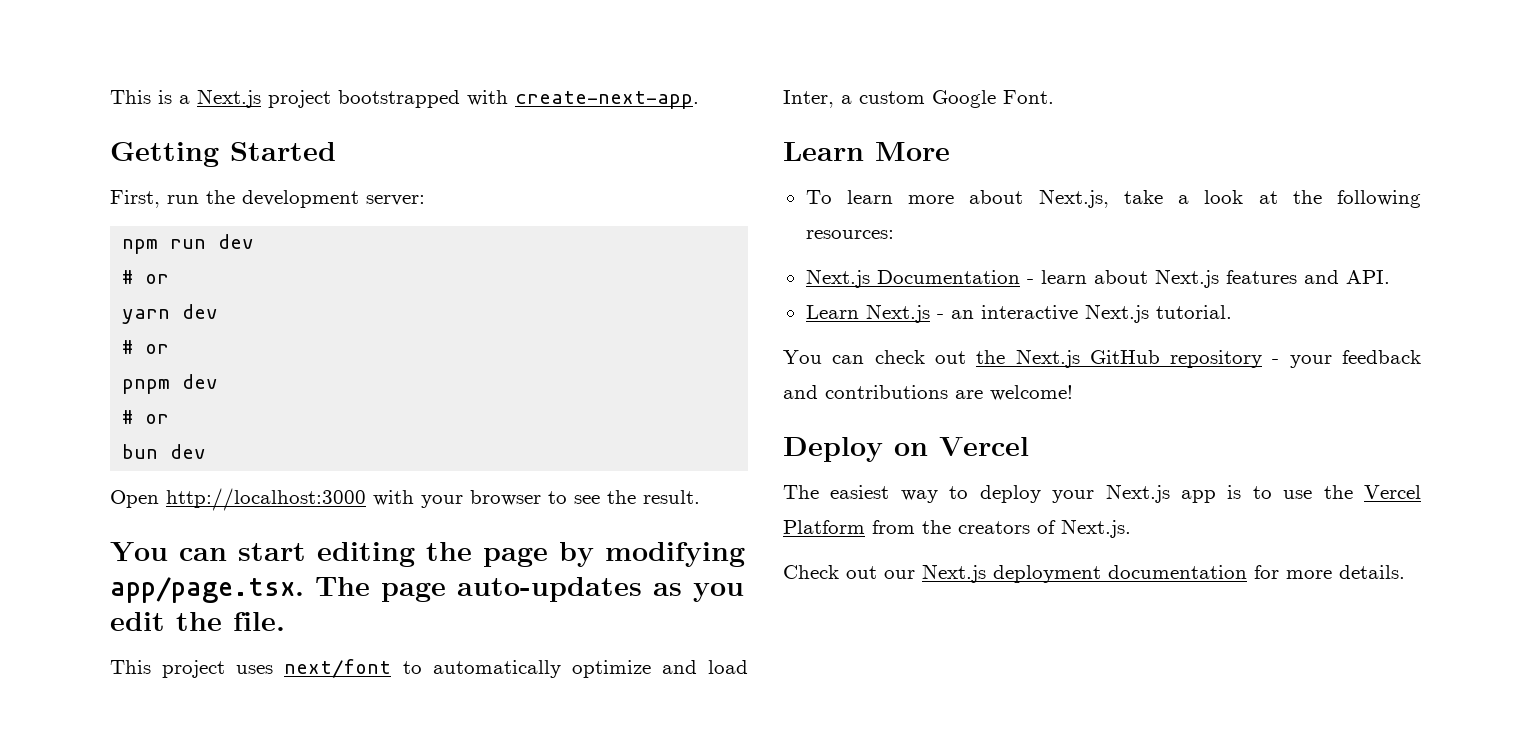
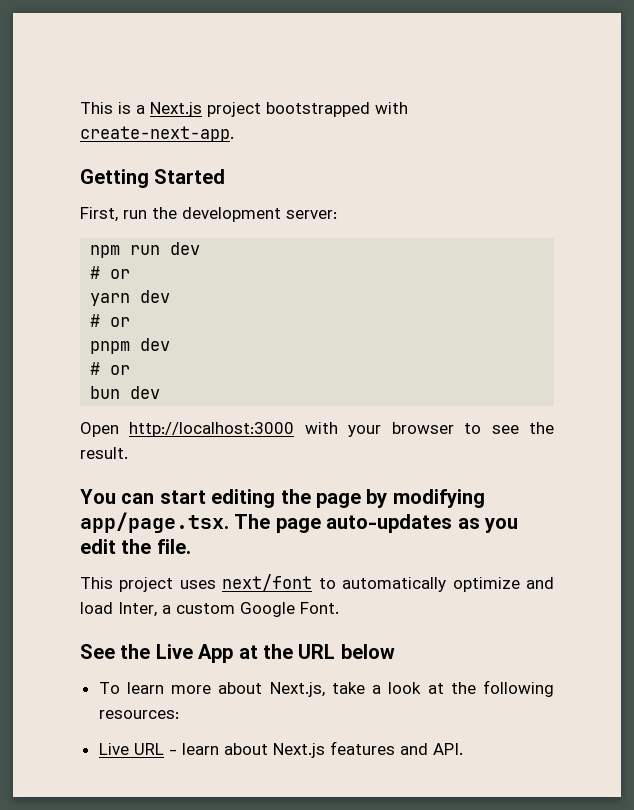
- Learn More
+ See the Live App at the URL below
- Next.js Documentation - learn about Next.js features and API.
+ Live URL - learn about Next.js features and API.
- Learn Next.js - an interactive Next.js tutorial.
- You can check out the Next.js GitHub repository - your feedback and contributions are welcome!
- Deploy on Vercel
- The easiest way to deploy your Next.js app is to use the Vercel Platform from the creators of Next.js.
- Check out our Next.js deployment documentation for more details.

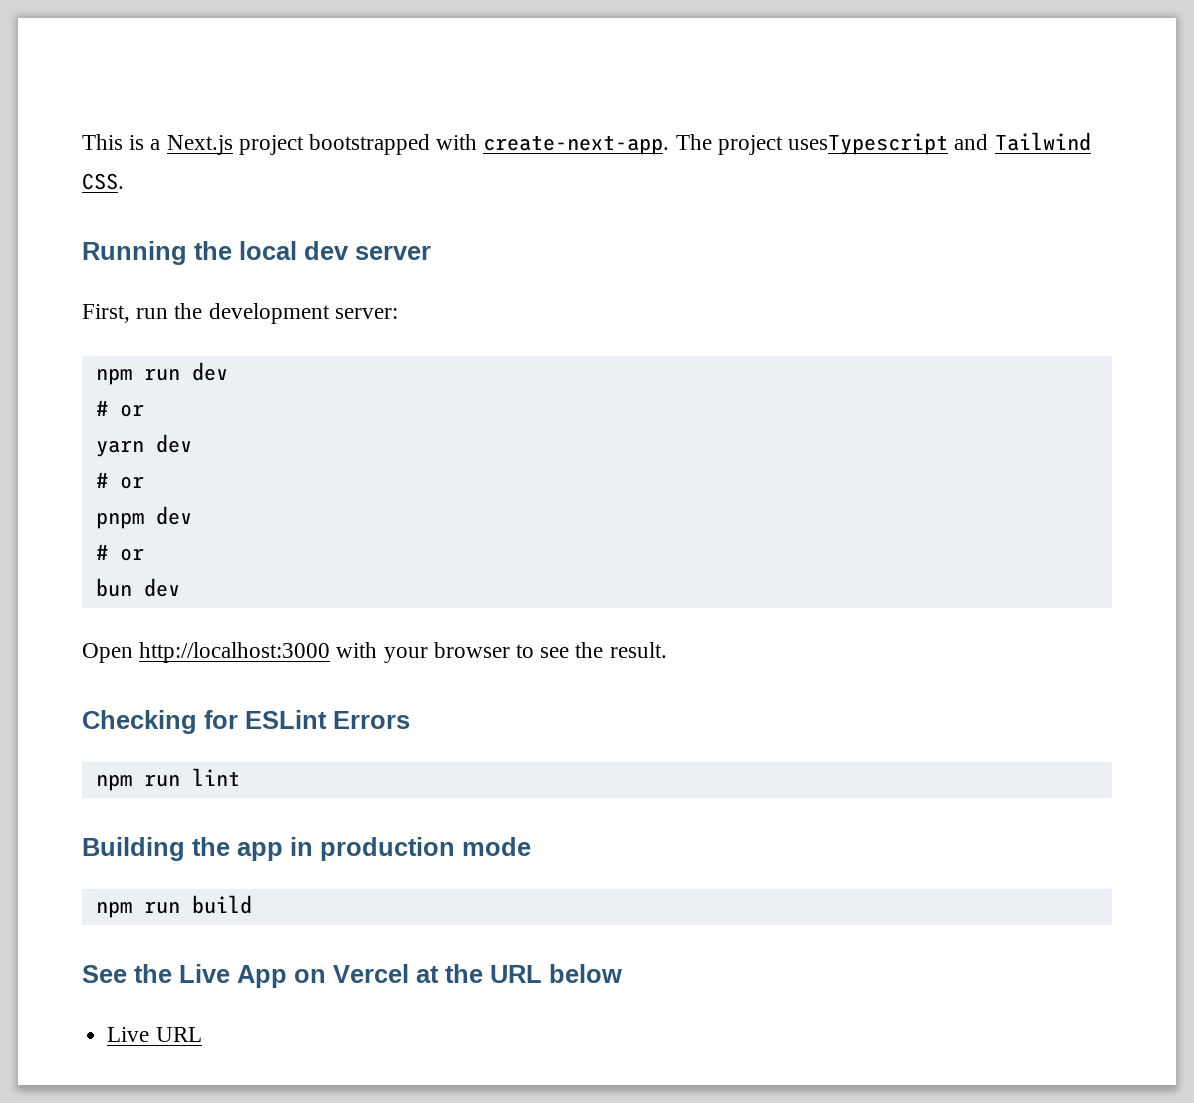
- This is a Next.js project bootstrapped with create-next-app.
- Getting Started
+ This is a Next.js project bootstrapped with create-next-app. The project usesTypescript and Tailwind CSS.
+ Running the local dev server
- You can start editing the page by modifying app/page.tsx. The page auto-updates as you edit the file.
- This project uses next/font to automatically optimize and load Inter, a custom Google Font.
+ Checking for ESLint Errors
+ npm run lint
+ Building the app in production mode
+ npm run build
- See the Live App at the URL below
+ See the Live App on Vercel at the URL below
- To learn more about Next.js, take a look at the following resources:
- Live URL - learn about Next.js features and API.
+ Live URL

